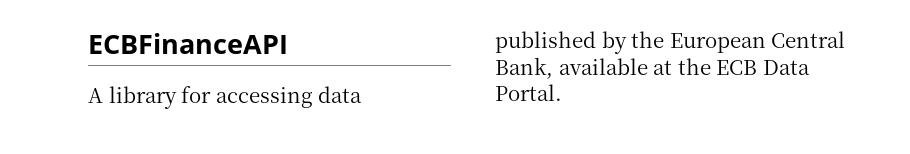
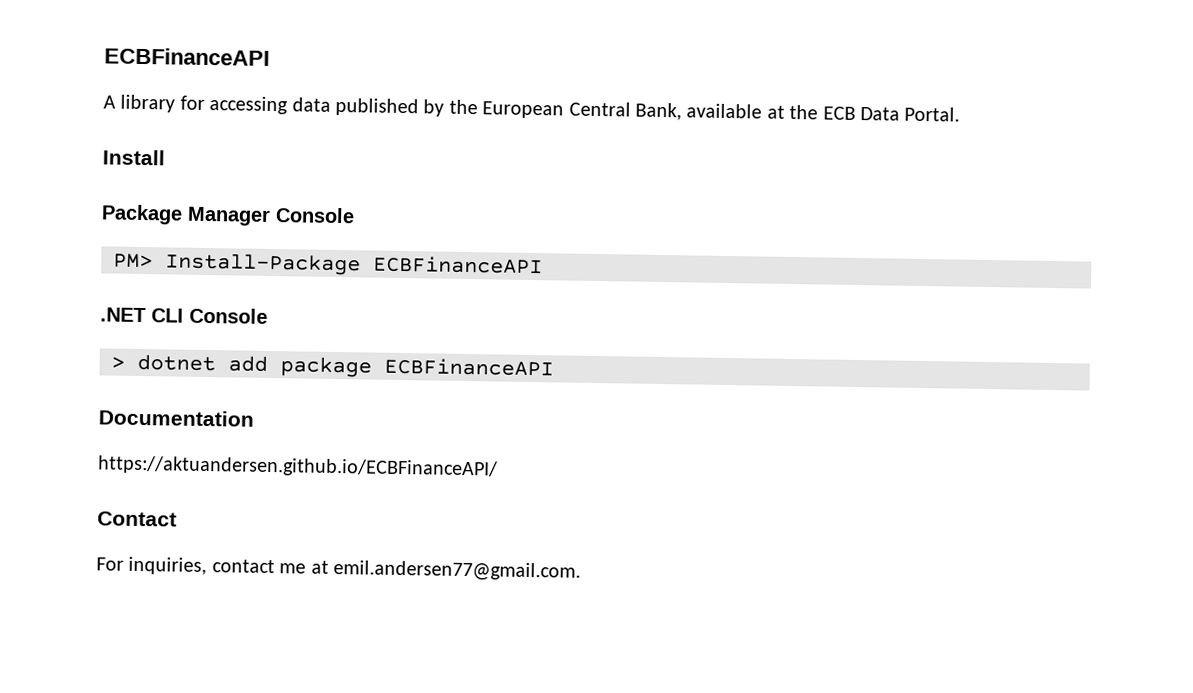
+ Install
+ Package Manager Console
+ PM> Install-Package ECBFinanceAPI
+ .NET CLI Console
+ > dotnet add package ECBFinanceAPI
+ Documentation
+ https://aktuandersen.github.io/ECBFinanceAPI/
+ Contact
+ For inquiries, contact me at emil.andersen77@gmail.com.

